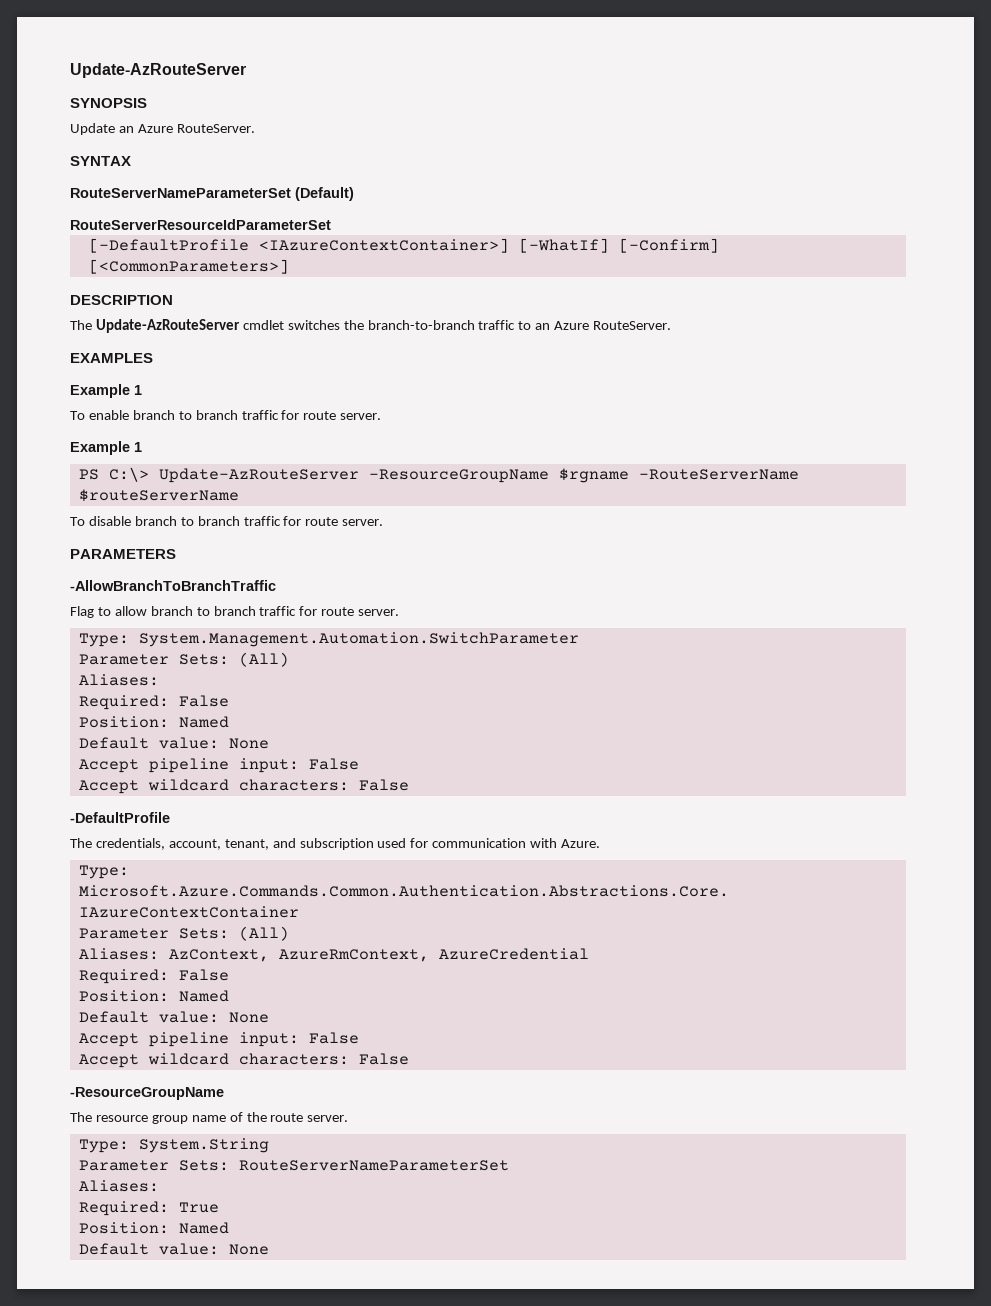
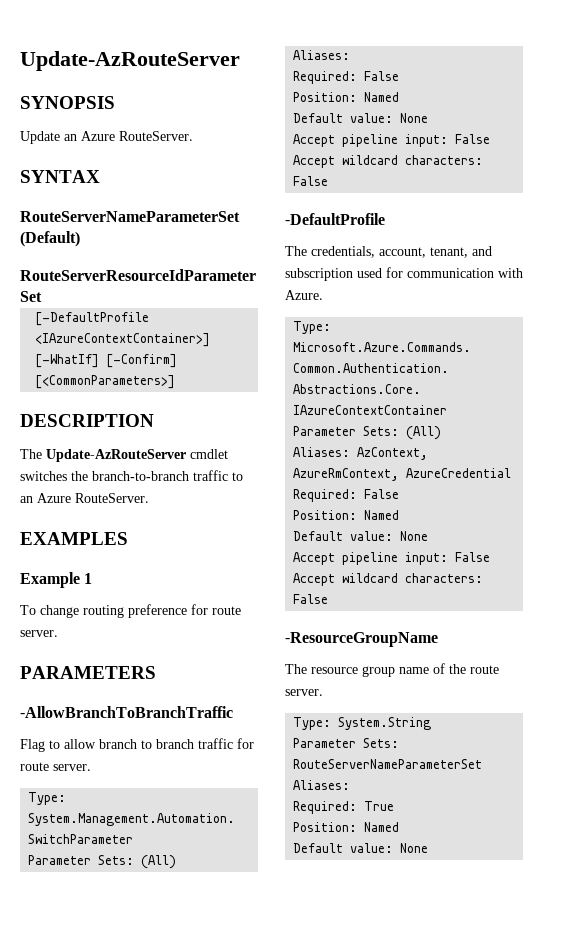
- To enable branch to branch traffic for route server.
- Example 1
- PS C:\> Update-AzRouteServer -ResourceGroupName $rgname -RouteServerName $routeServerName
- To disable branch to branch traffic for route server.
+ To change routing preference for route server.

